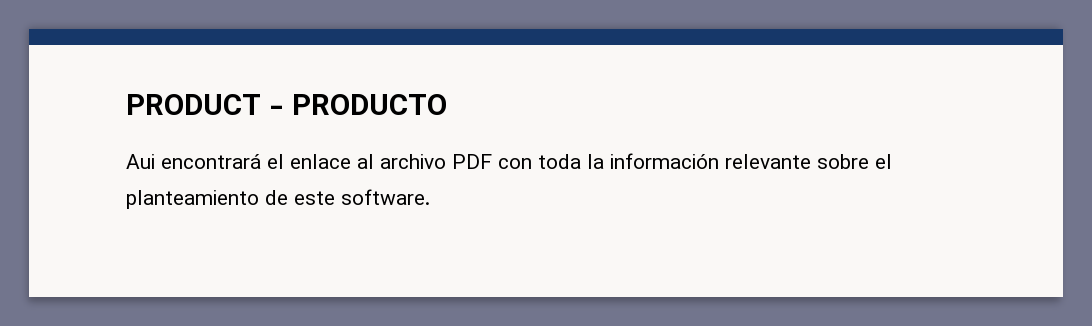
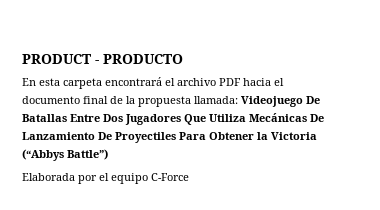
- Aui encontrará el enlace al archivo PDF con toda la información relevante sobre el planteamiento de este software.
+ En esta carpeta encontrará el archivo PDF hacia el documento final de la propuesta llamada: Videojuego De Batallas Entre Dos Jugadores Que Utiliza Mecánicas De Lanzamiento De Proyectiles Para Obtener la Victoria (“Abbys Battle”)
+ Elaborada por el equipo C-Force

